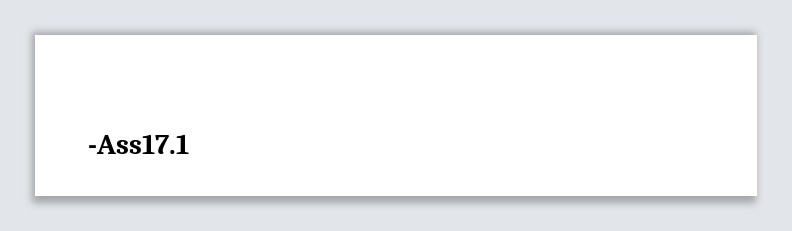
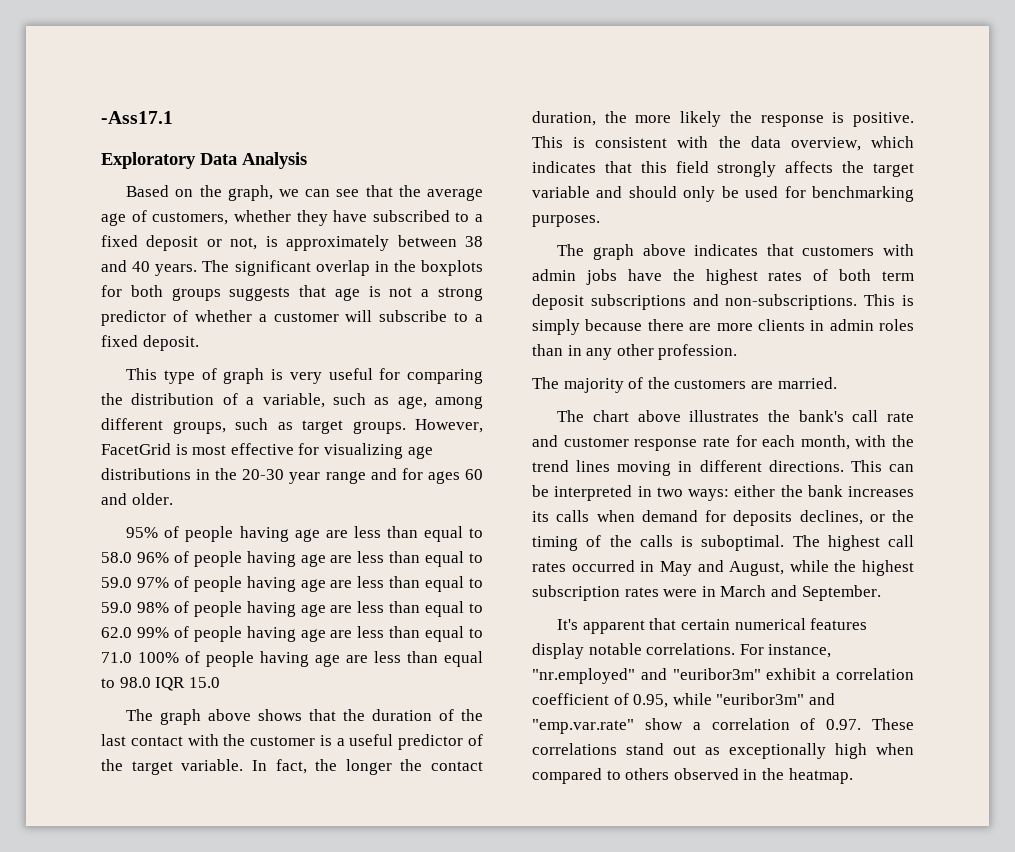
+ Exploratory Data Analysis
+ Based on the graph, we can see that the average age of customers, whether they have subscribed to a fixed deposit or not, is approximately between 38 and 40 years. The significant overlap in the boxplots for both groups suggests that age is not a strong predictor of whether a customer will subscribe to a fixed deposit.
+ This type of graph is very useful for comparing the distribution of a variable, such as age, among different groups, such as target groups. However, FacetGrid is most effective for visualizing age distributions in the 20-30 year range and for ages 60 and older.
+ 95% of people having age are less than equal to 58.0 96% of people having age are less than equal to 59.0 97% of people having age are less than equal to 59.0 98% of people having age are less than equal to 62.0 99% of people having age are less than equal to 71.0 100% of people having age are less than equal to 98.0 IQR 15.0
+ The graph above shows that the duration of the last contact with the customer is a useful predictor of the target variable. In fact, the longer the contact duration, the more likely the response is positive. This is consistent with the data overview, which indicates that this field strongly affects the target variable and should only be used for benchmarking purposes.
+ The graph above indicates that customers with admin jobs have the highest rates of both term deposit subscriptions and non-subscriptions. This is simply because there are more clients in admin roles than in any other profession.
+ The majority of the customers are married.
+ The chart above illustrates the bank's call rate and customer response rate for each month, with the trend lines moving in different directions. This can be interpreted in two ways: either the bank increases its calls when demand for deposits declines, or the timing of the calls is suboptimal. The highest call rates occurred in May and August, while the highest subscription rates were in March and September.
+ It's apparent that certain numerical features display notable correlations. For instance, "nr.employed" and "euribor3m" exhibit a correlation coefficient of 0.95, while "euribor3m" and "emp.var.rate" show a correlation of 0.97. These correlations stand out as exceptionally high when compared to others observed in the heatmap.

